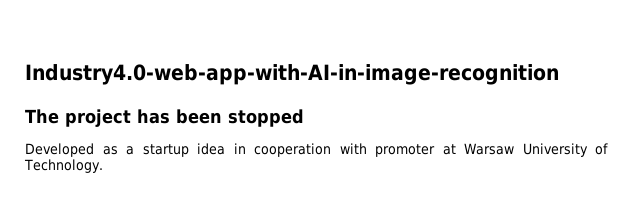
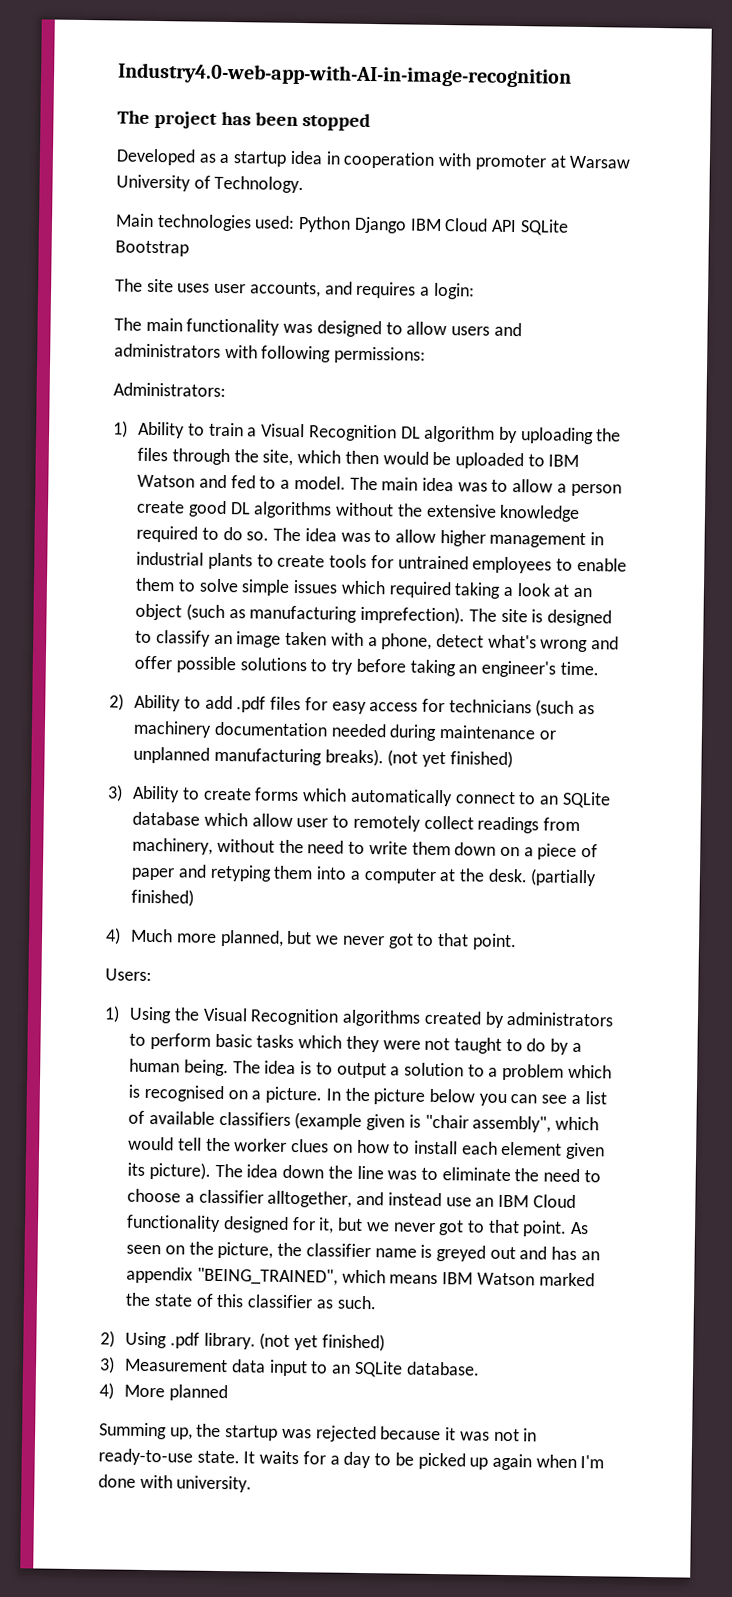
+ Main technologies used: Python Django IBM Cloud API SQLite Bootstrap
+ The site uses user accounts, and requires a login:
+ The main functionality was designed to allow users and administrators with following permissions:
+ Administrators:
+ 1) Ability to train a Visual Recognition DL algorithm by uploading the files through the site, which then would be uploaded to IBM Watson and fed to a model. The main idea was to allow a person create good DL algorithms without the extensive knowledge required to do so. The idea was to allow higher management in industrial plants to create tools for untrained employees to enable them to solve simple issues which required taking a look at an object (such as manufacturing imprefection). The site is designed to classify an image taken with a phone, detect what's wrong and offer possible solutions to try before taking an engineer's time.
+ 2) Ability to add .pdf files for easy access for technicians (such as machinery documentation needed during maintenance or unplanned manufacturing breaks). (not yet finished)
+ 3) Ability to create forms which automatically connect to an SQLite database which allow user to remotely collect readings from machinery, without the need to write them down on a piece of paper and retyping them into a computer at the desk. (partially finished)
+ 4) Much more planned, but we never got to that point.
+ Users:
+ 1) Using the Visual Recognition algorithms created by administrators to perform basic tasks which they were not taught to do by a human being. The idea is to output a solution to a problem which is recognised on a picture. In the picture below you can see a list of available classifiers (example given is "chair assembly", which would tell the worker clues on how to install each element given its picture). The idea down the line was to eliminate the need to choose a classifier alltogether, and instead use an IBM Cloud functionality designed for it, but we never got to that point. As seen on the picture, the classifier name is greyed out and has an appendix "BEING_TRAINED", which means IBM Watson marked the state of this classifier as such.
+ 2) Using .pdf library. (not yet finished)
+ 3) Measurement data input to an SQLite database.
+ 4) More planned
+ Summing up, the startup was rejected because it was not in ready-to-use state. It waits for a day to be picked up again when I'm done with university.

